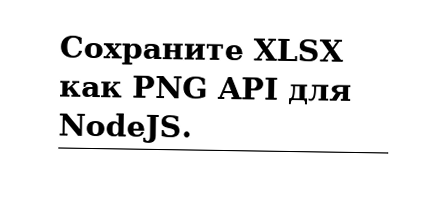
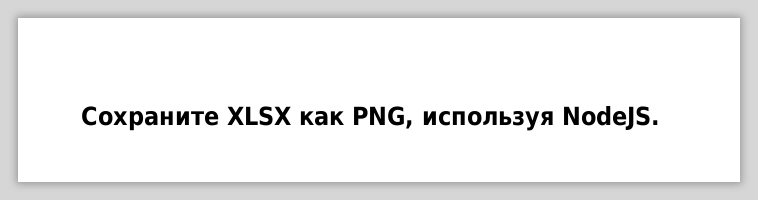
- Сохраните XLSX как PNG API для NodeJS.
+ Сохраните XLSX как PNG, используя NodeJS.

